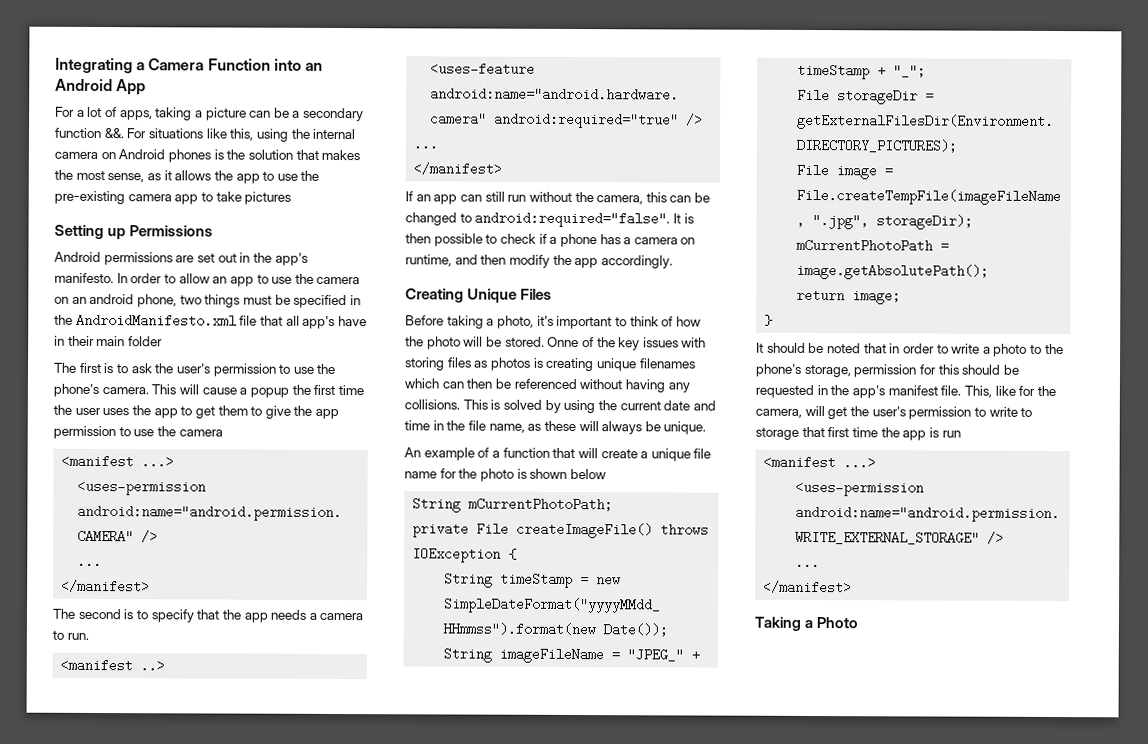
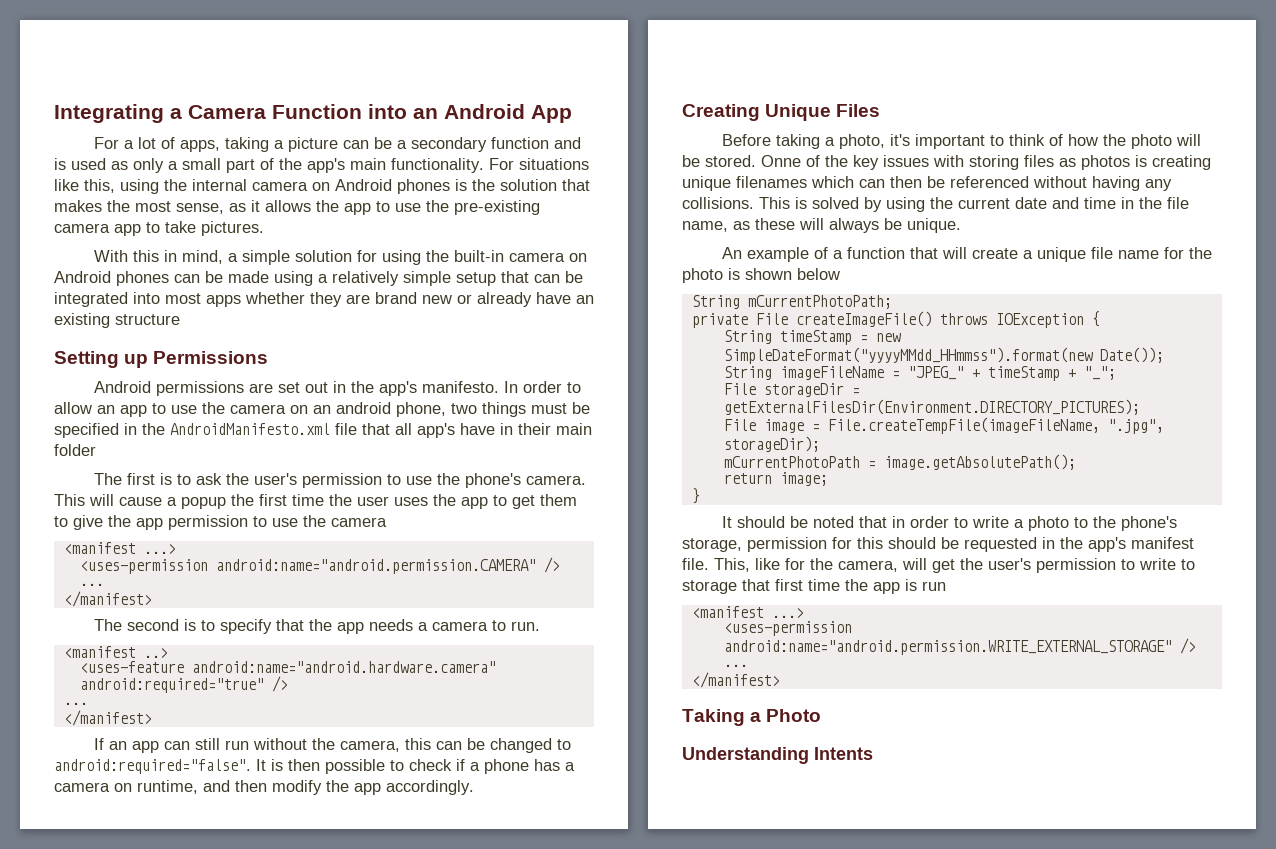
- For a lot of apps, taking a picture can be a secondary function &&.
+ For a lot of apps, taking a picture can be a secondary function and is used as only a small part of the app's main functionality.
- For situations like this, using the internal camera on Android phones is the solution that makes the most sense, as it allows the app to use the pre-existing camera app to take pictures
+ For situations like this, using the internal camera on Android phones is the solution that makes the most sense, as it allows the app to use the pre-existing camera app to take pictures.
+ With this in mind, a simple solution for using the built-in camera on Android phones can be made using a relatively simple setup that can be integrated into most apps whether they are brand new or already have an existing structure
+ Understanding Intents

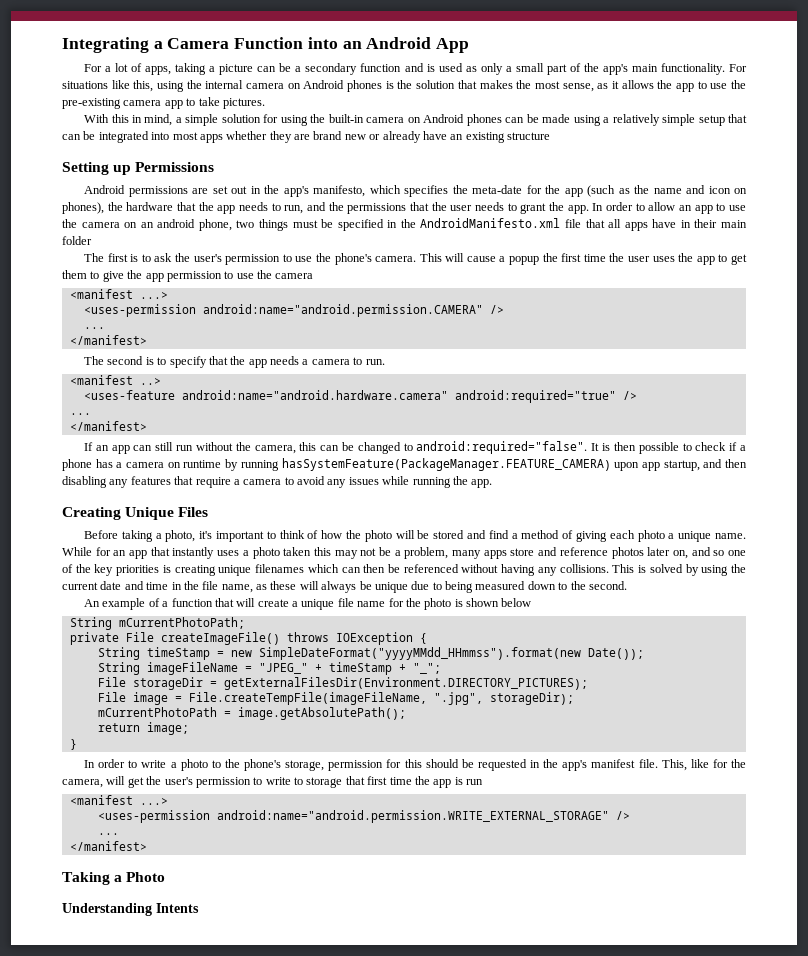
- Android permissions are set out in the app's manifesto.
+ Android permissions are set out in the app's manifesto, which specifies the meta-date for the app (such as the name and icon on phones), the hardware that the app needs to run, and the permissions that the user needs to grant the app.
- In order to allow an app to use the camera on an android phone, two things must be specified in the AndroidManifesto.xml file that all app's have in their main folder
+ In order to allow an app to use the camera on an android phone, two things must be specified in the AndroidManifesto.xml file that all apps have in their main folder
- It is then possible to check if a phone has a camera on runtime, and then modify the app accordingly.
+ It is then possible to check if a phone has a camera on runtime by running hasSystemFeature(PackageManager.FEATURE_CAMERA) upon app startup, and then disabling any features that require a camera to avoid any issues while running the app.
- Before taking a photo, it's important to think of how the photo will be stored. Onne of the key issues with storing files as photos is creating unique filenames which can then be referenced without having any collisions.
+ Before taking a photo, it's important to think of how the photo will be stored and find a method of giving each photo a unique name. While for an app that instantly uses a photo taken this may not be a problem, many apps store and reference photos later on, and so one of the key priorities is creating unique filenames which can then be referenced without having any collisions.
- This is solved by using the current date and time in the file name, as these will always be unique.
+ This is solved by using the current date and time in the file name, as these will always be unique due to being measured down to the second.
- It should be noted that in order to write a photo to the phone's storage, permission for this should be requested in the app's manifest file.
+ In order to write a photo to the phone's storage, permission for this should be requested in the app's manifest file.

